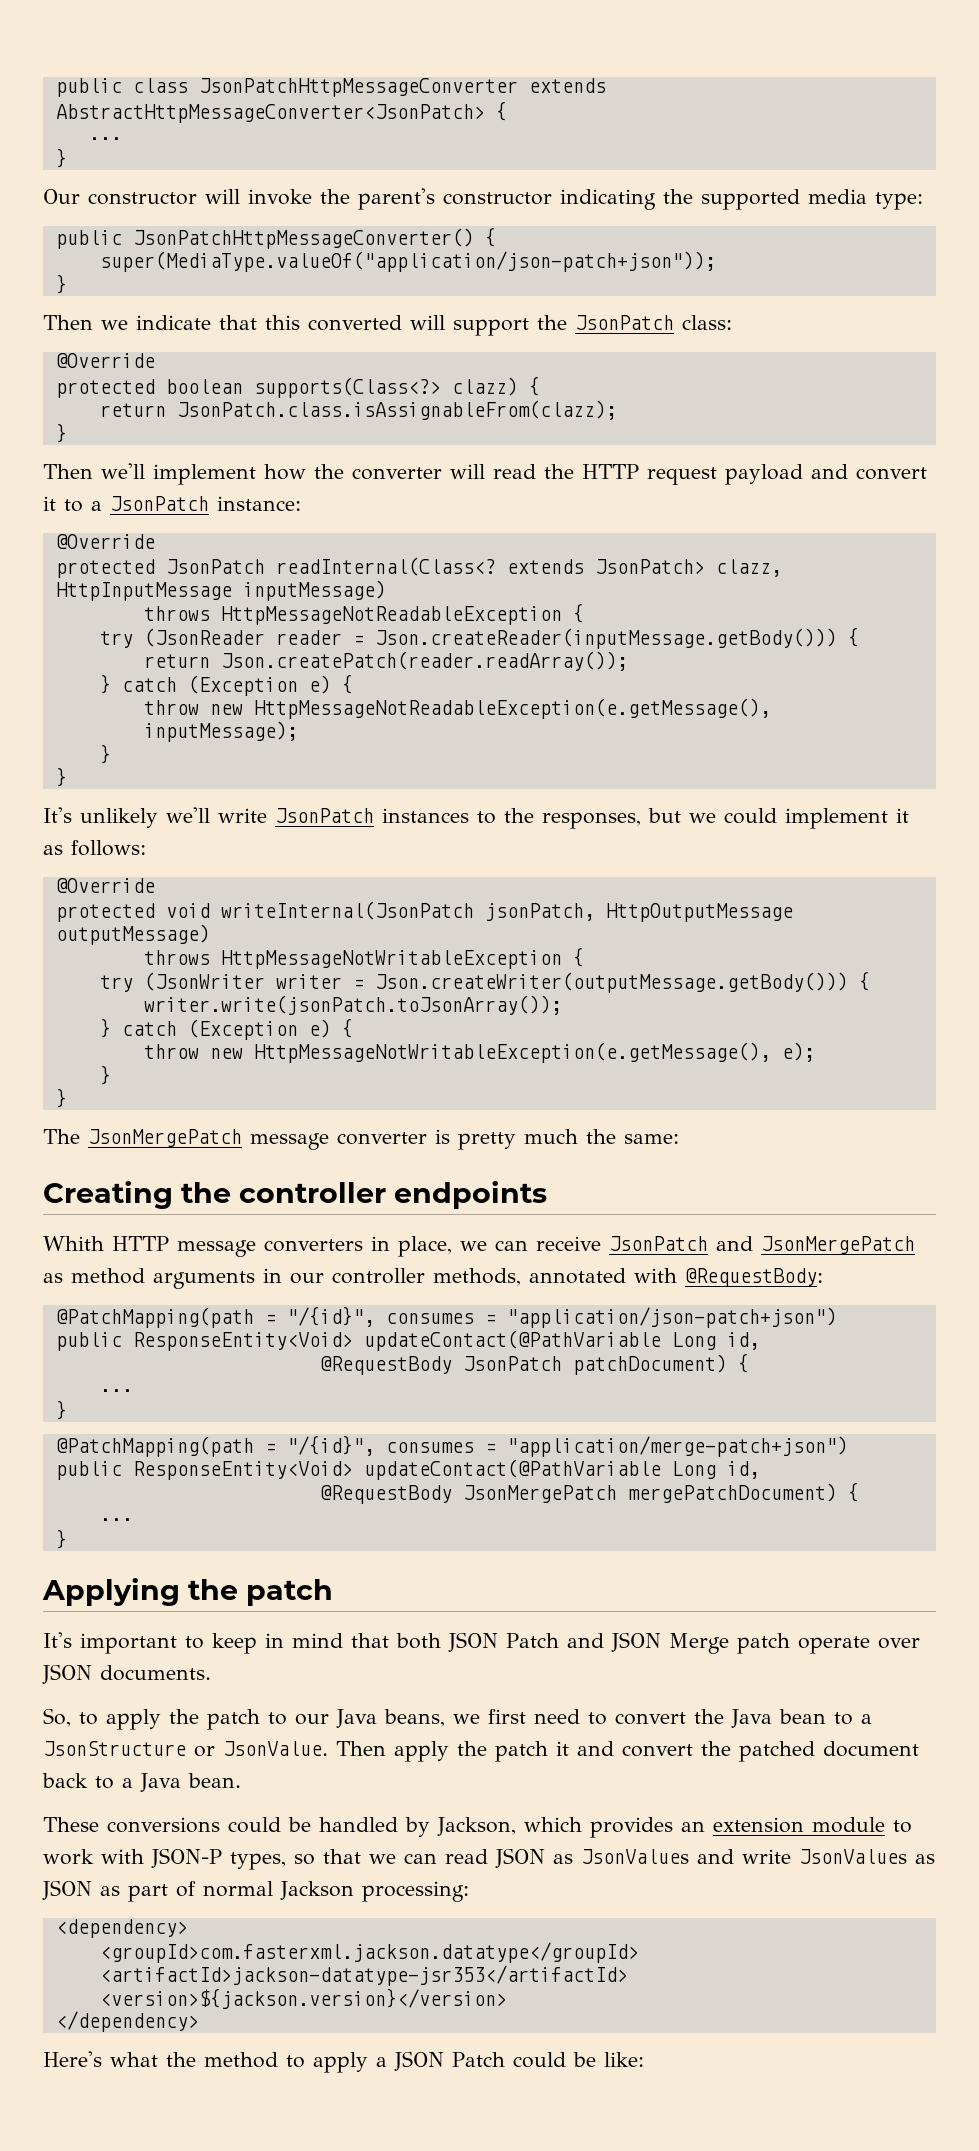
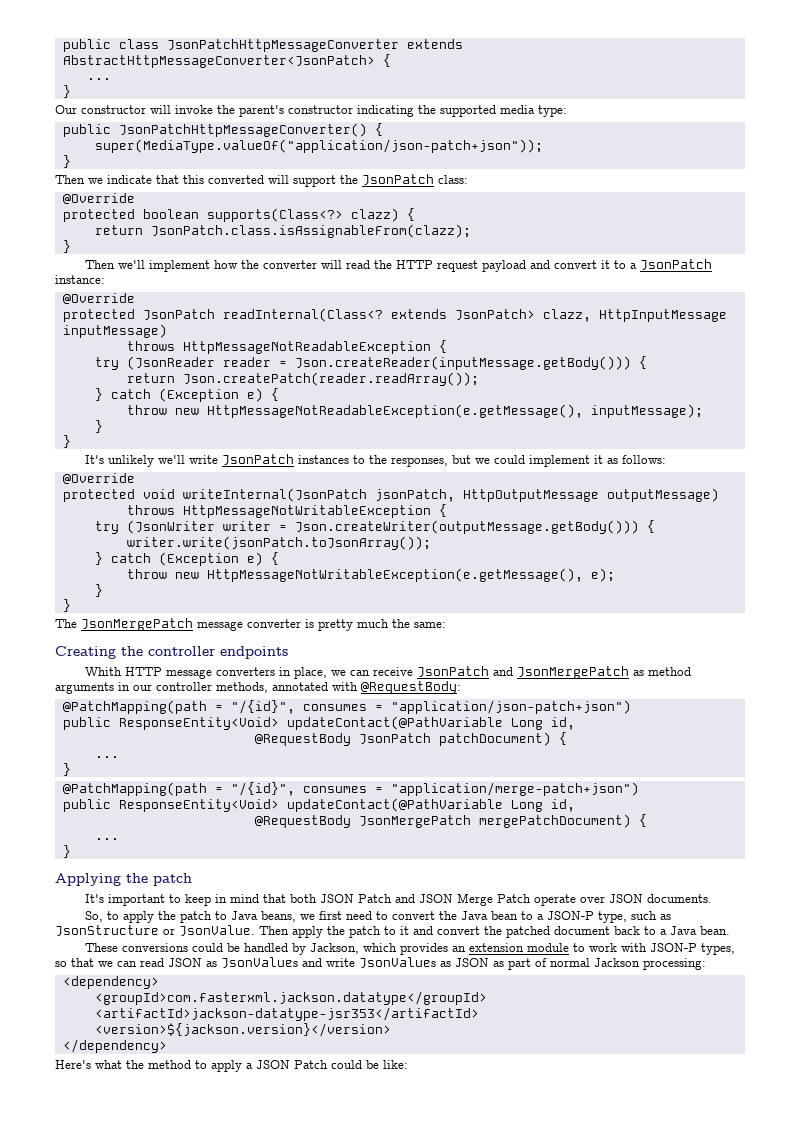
- It's important to keep in mind that both JSON Patch and JSON Merge patch operate over JSON documents.
+ It's important to keep in mind that both JSON Patch and JSON Merge Patch operate over JSON documents.
- So, to apply the patch to our Java beans, we first need to convert the Java bean to a JsonStructure or JsonValue.
+ So, to apply the patch to Java beans, we first need to convert the Java bean to a JSON-P type, such as JsonStructure or JsonValue.
- Then apply the patch it and convert the patched document back to a Java bean.
+ Then apply the patch to it and convert the patched document back to a Java bean.

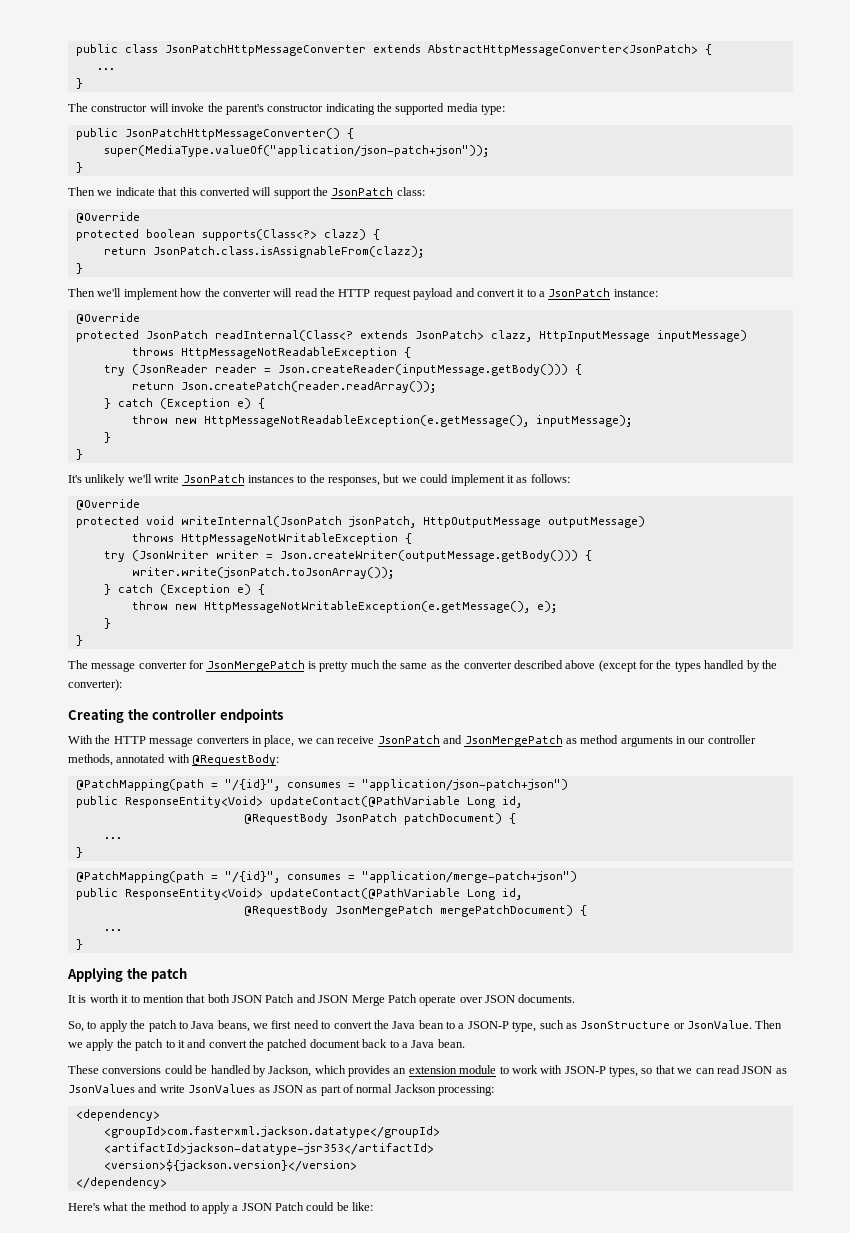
- Our constructor will invoke the parent's constructor indicating the supported media type:
+ The constructor will invoke the parent's constructor indicating the supported media type:
- The JsonMergePatch message converter is pretty much the same:
+ The message converter for JsonMergePatch is pretty much the same as the converter described above (except for the types handled by the converter):
- Whith HTTP message converters in place, we can receive JsonPatch and JsonMergePatch as method arguments in our controller methods, annotated with @RequestBody:
+ With the HTTP message converters in place, we can receive JsonPatch and JsonMergePatch as method arguments in our controller methods, annotated with @RequestBody:
- It's important to keep in mind that both JSON Patch and JSON Merge Patch operate over JSON documents.
+ It is worth it to mention that both JSON Patch and JSON Merge Patch operate over JSON documents.
- Then apply the patch to it and convert the patched document back to a Java bean.
+ Then we apply the patch to it and convert the patched document back to a Java bean.

